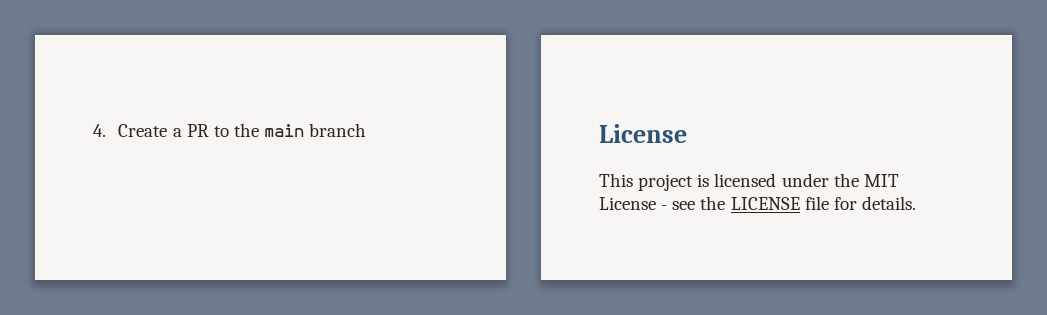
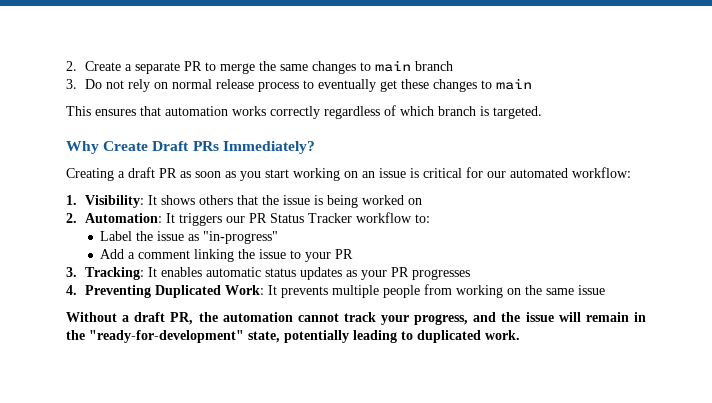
- 4. Create a PR to the main branch
- License
- This project is licensed under the MIT License - see the LICENSE file for details.
+ 2. Create a separate PR to merge the same changes to main branch
+ 3. Do not rely on normal release process to eventually get these changes to main
+ This ensures that automation works correctly regardless of which branch is targeted.
+ Why Create Draft PRs Immediately?
+ Creating a draft PR as soon as you start working on an issue is critical for our automated workflow:
+ 1. Visibility: It shows others that the issue is being worked on
+ 2. Automation: It triggers our PR Status Tracker workflow to:
+ Label the issue as "in-progress"
+ Add a comment linking the issue to your PR
+ 3. Tracking: It enables automatic status updates as your PR progresses
+ 4. Preventing Duplicated Work: It prevents multiple people from working on the same issue
+ Without a draft PR, the automation cannot track your progress, and the issue will remain in the "ready-for-development" state, potentially leading to duplicated work.

